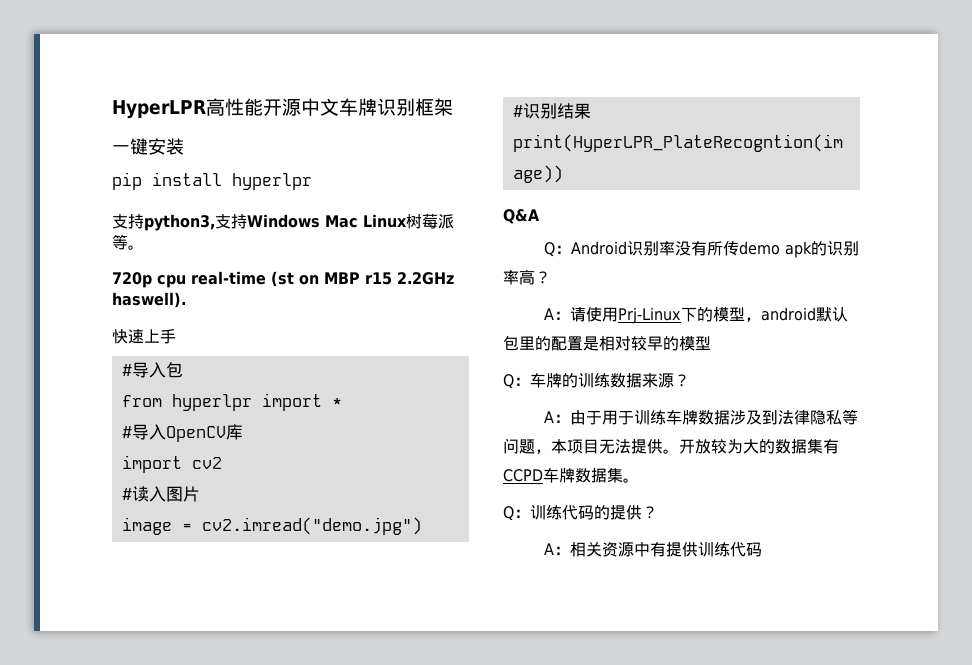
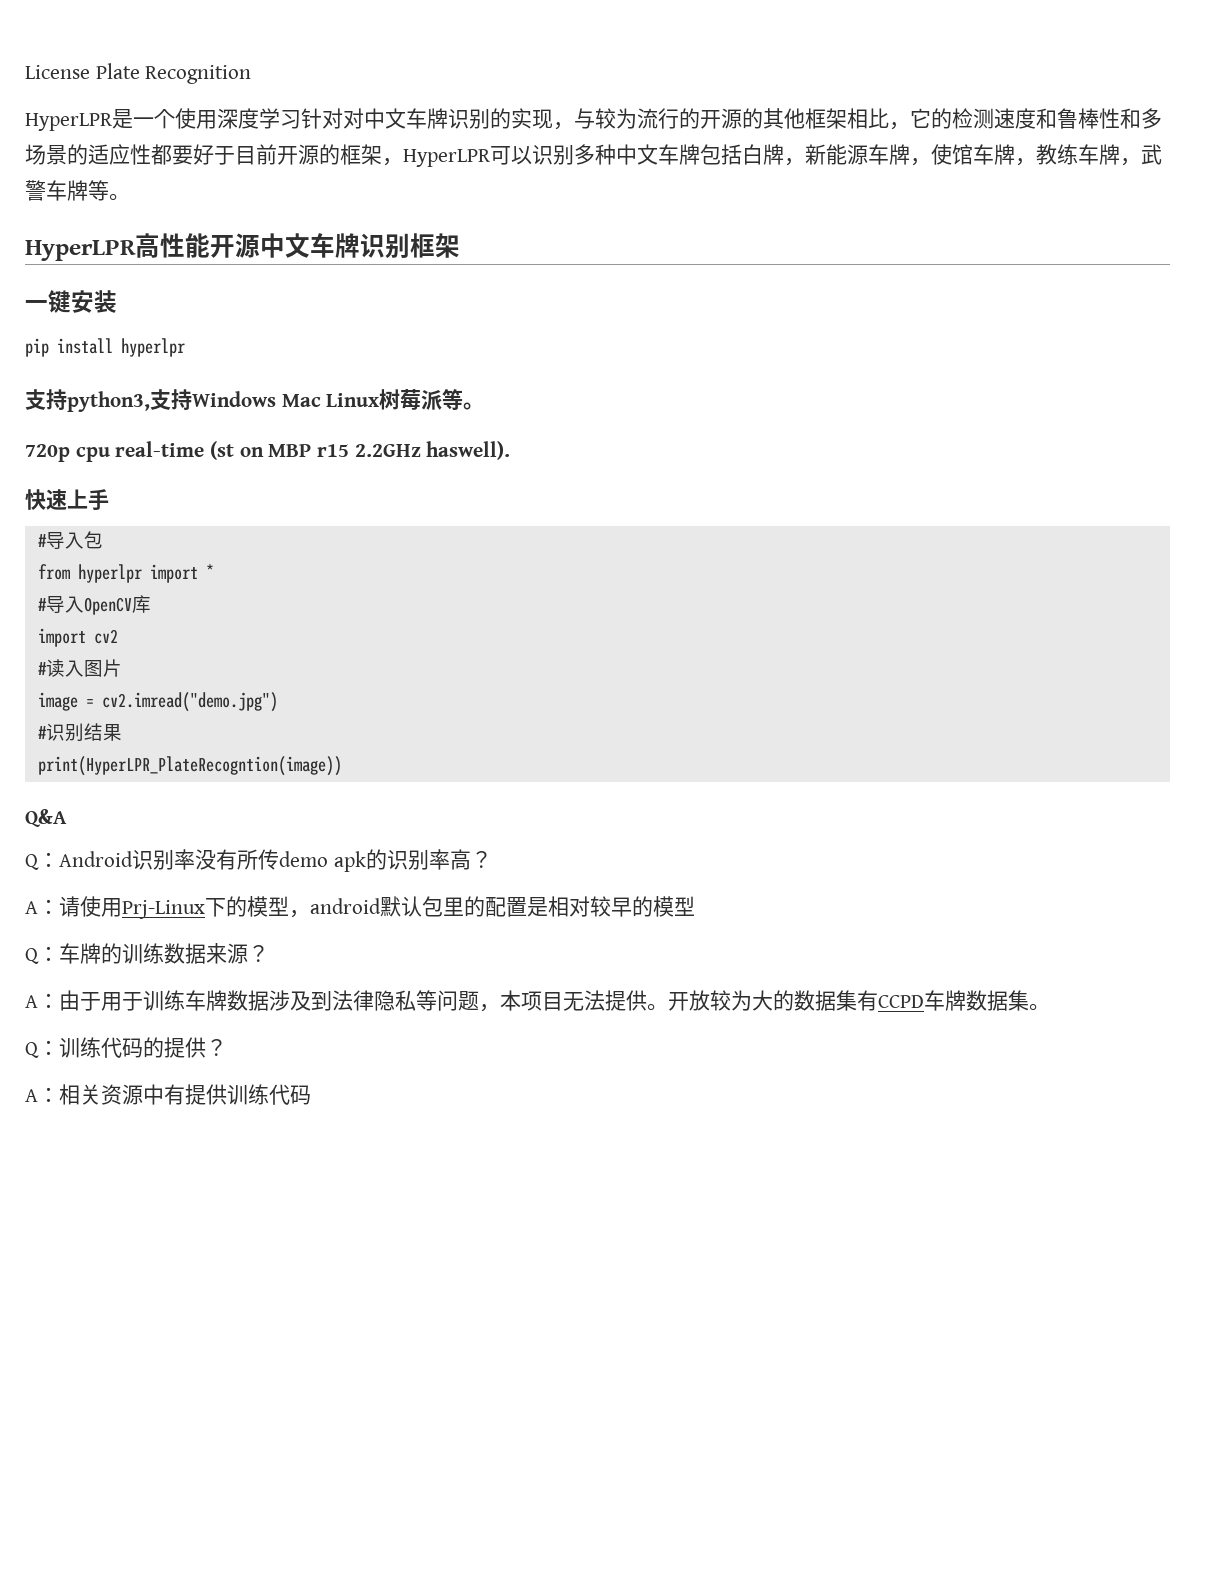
+ License Plate Recognition
+ HyperLPR是一个使用深度学习针对对中文车牌识别的实现，与较为流行的开源的其他框架相比，它的检测速度和鲁棒性和多场景的适应性都要好于目前开源的框架，HyperLPR可以识别多种中文车牌包括白牌，新能源车牌，使馆车牌，教练车牌，武警车牌等。

